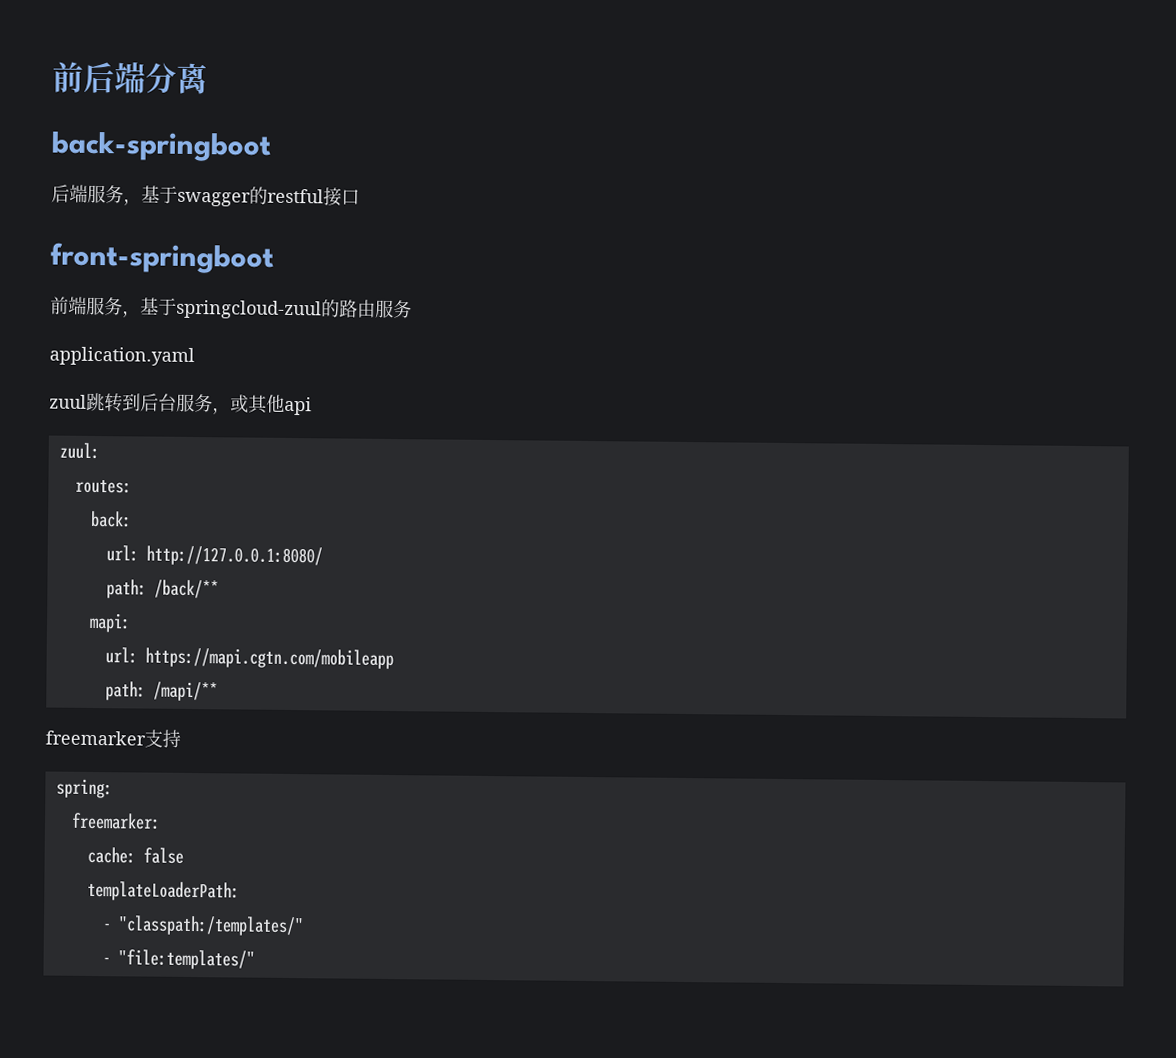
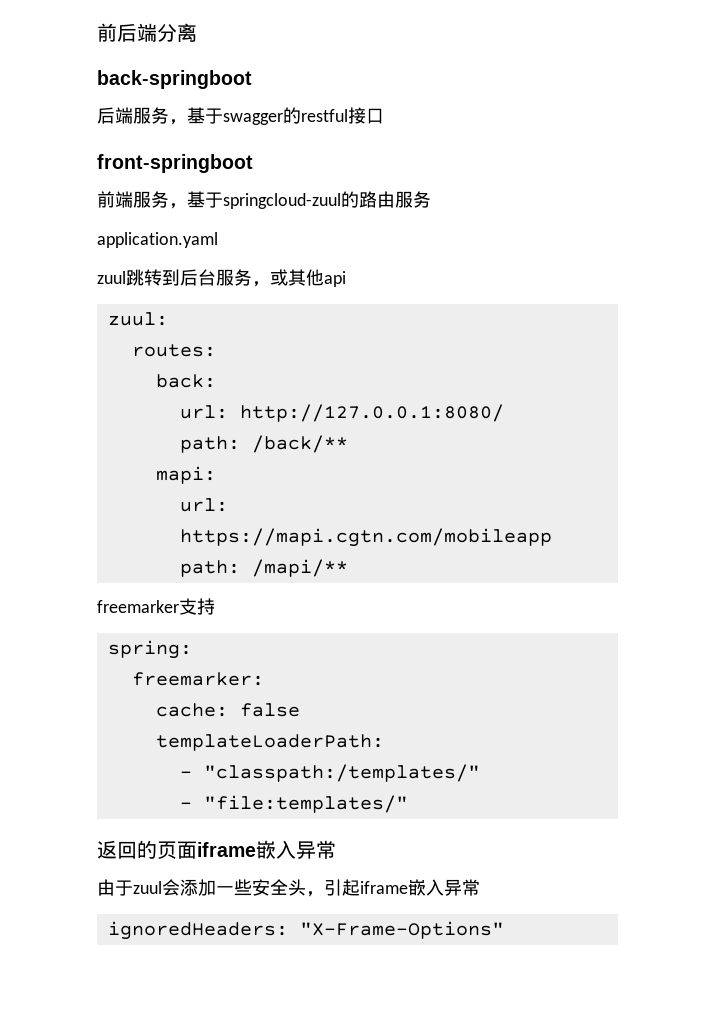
+ 返回的页面iframe嵌入异常
+ 由于zuul会添加一些安全头，引起iframe嵌入异常
+ ignoredHeaders: "X-Frame-Options"

